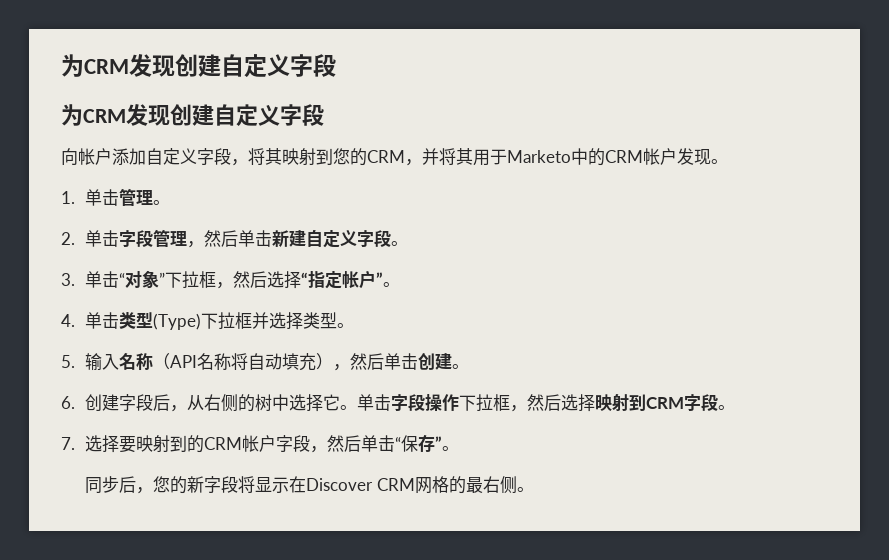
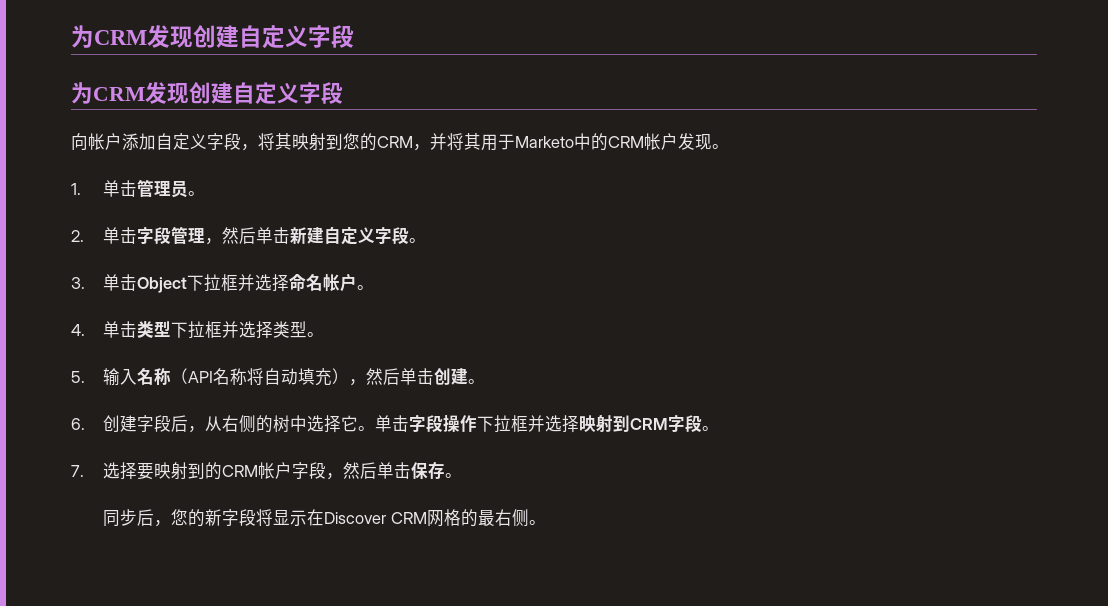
- 1.单击管理。
+ 1.单击管理员。
- 3.单击“对象”下拉框，然后选择“指定帐户”。
+ 3.单击Object下拉框并选择命名帐户。
- 4.单击类型(Type)下拉框并选择类型。
+ 4.单击类型下拉框并选择类型。
- 单击字段操作下拉框，然后选择映射到CRM字段。
+ 单击字段操作下拉框并选择映射到CRM字段。
- 7.选择要映射到的CRM帐户字段，然后单击“保存”。
+ 7.选择要映射到的CRM帐户字段，然后单击保存。

